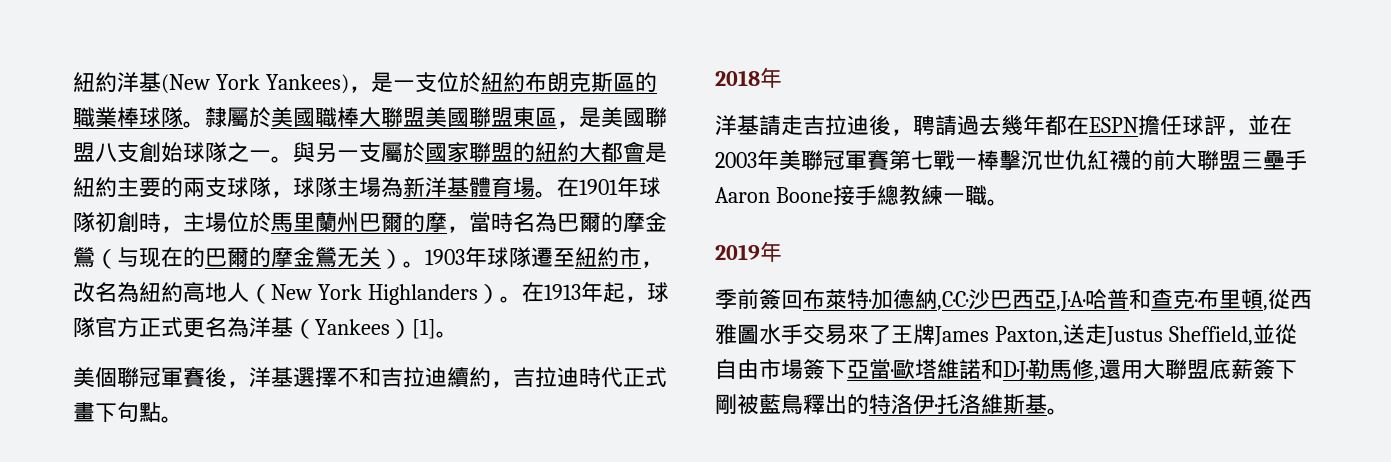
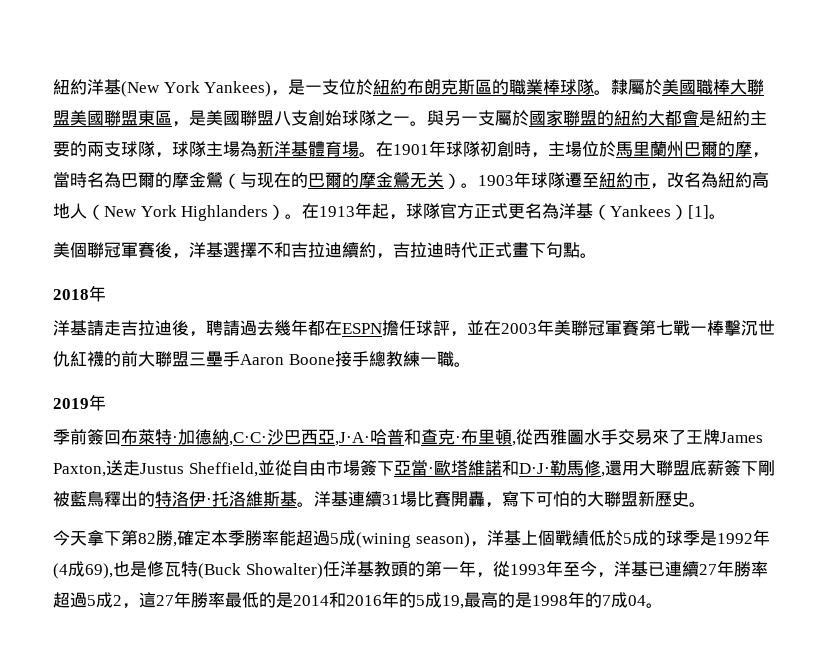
+ 洋基連續31場比賽開轟，寫下可怕的大聯盟新歷史。
+ 今天拿下第82勝,確定本季勝率能超過5成(wining season)，洋基上個戰績低於5成的球季是1992年(4成69),也是修瓦特(Buck Showalter)任洋基教頭的第一年，從1993年至今，洋基已連續27年勝率超過5成2，這27年勝率最低的是2014和2016年的5成19,最高的是1998年的7成04。

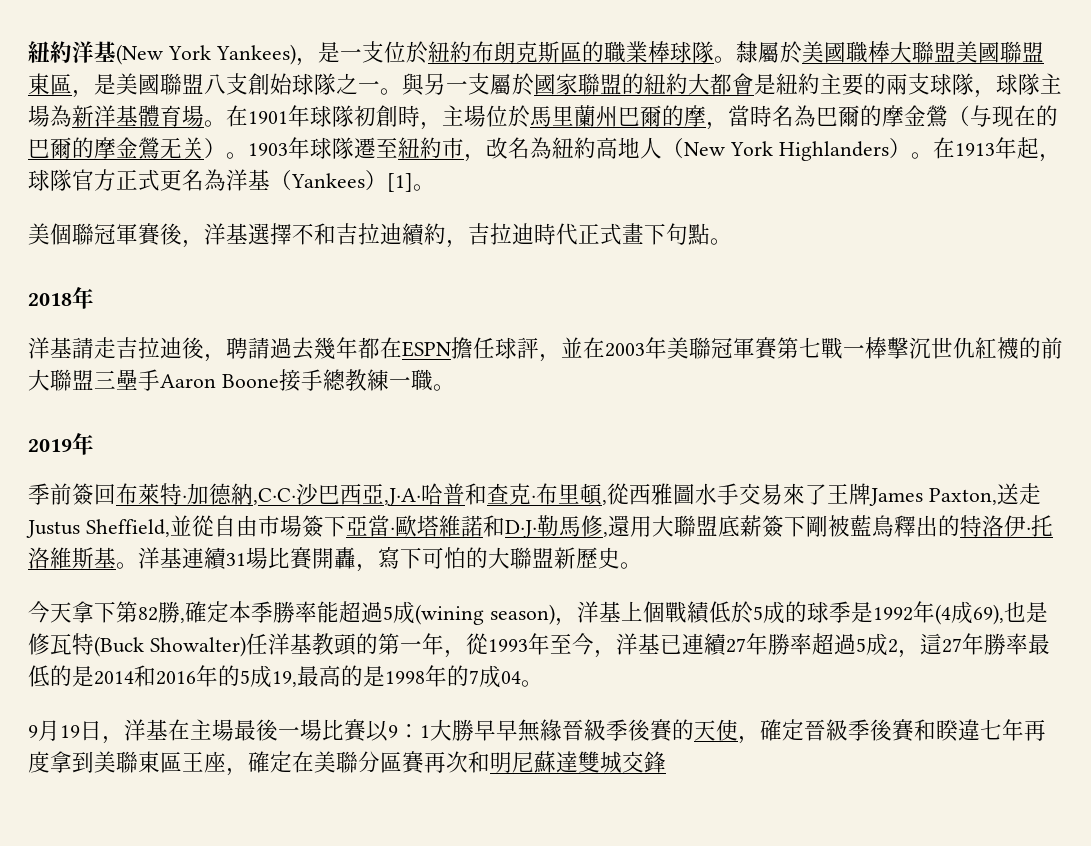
+ 9月19日，洋基在主場最後一場比賽以9：1大勝早早無緣晉級季後賽的天使，確定晉級季後賽和睽違七年再度拿到美聯東區王座，確定在美聯分區賽再次和明尼蘇達雙城交鋒

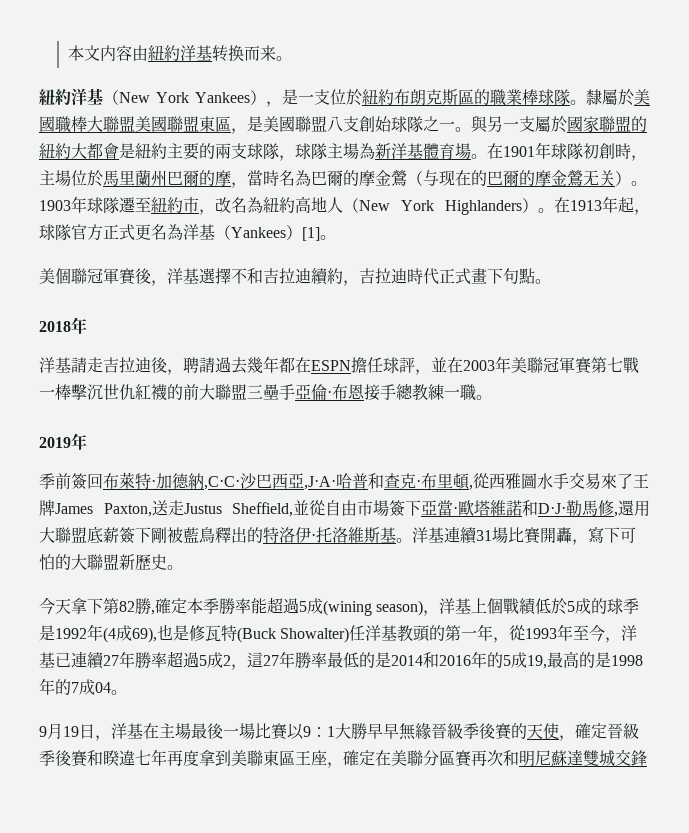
- 紐約洋基(New York Yankees)，是一支位於紐約布朗克斯區的職業棒球隊。
+ 本文内容由紐約洋基转换而来。
+ 紐約洋基（New York Yankees），是一支位於紐約布朗克斯區的職業棒球隊。
- 洋基請走吉拉迪後，聘請過去幾年都在ESPN擔任球評，並在2003年美聯冠軍賽第七戰一棒擊沉世仇紅襪的前大聯盟三壘手Aaron Boone接手總教練一職。
+ 洋基請走吉拉迪後，聘請過去幾年都在ESPN擔任球評，並在2003年美聯冠軍賽第七戰一棒擊沉世仇紅襪的前大聯盟三壘手亞倫·布恩接手總教練一職。

